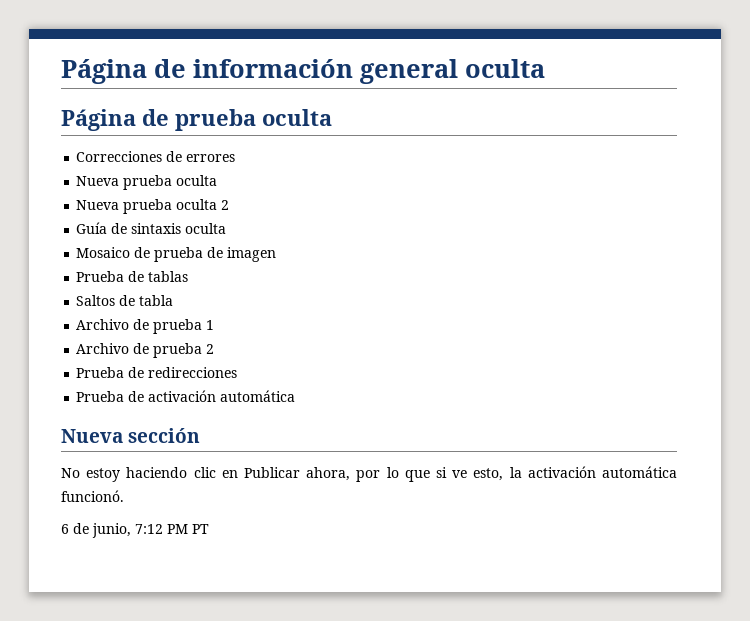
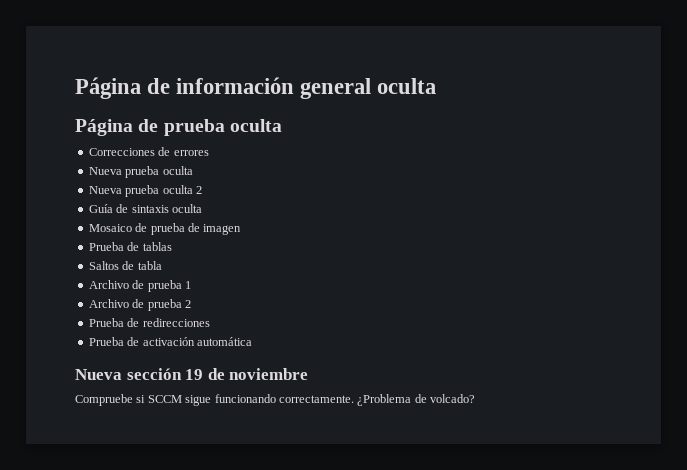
- Nueva sección
- No estoy haciendo clic en Publicar ahora, por lo que si ve esto, la activación automática funcionó.
- 6 de junio, 7:12 PM PT
+ Nueva sección 19 de noviembre
+ Compruebe si SCCM sigue funcionando correctamente. ¿Problema de volcado?

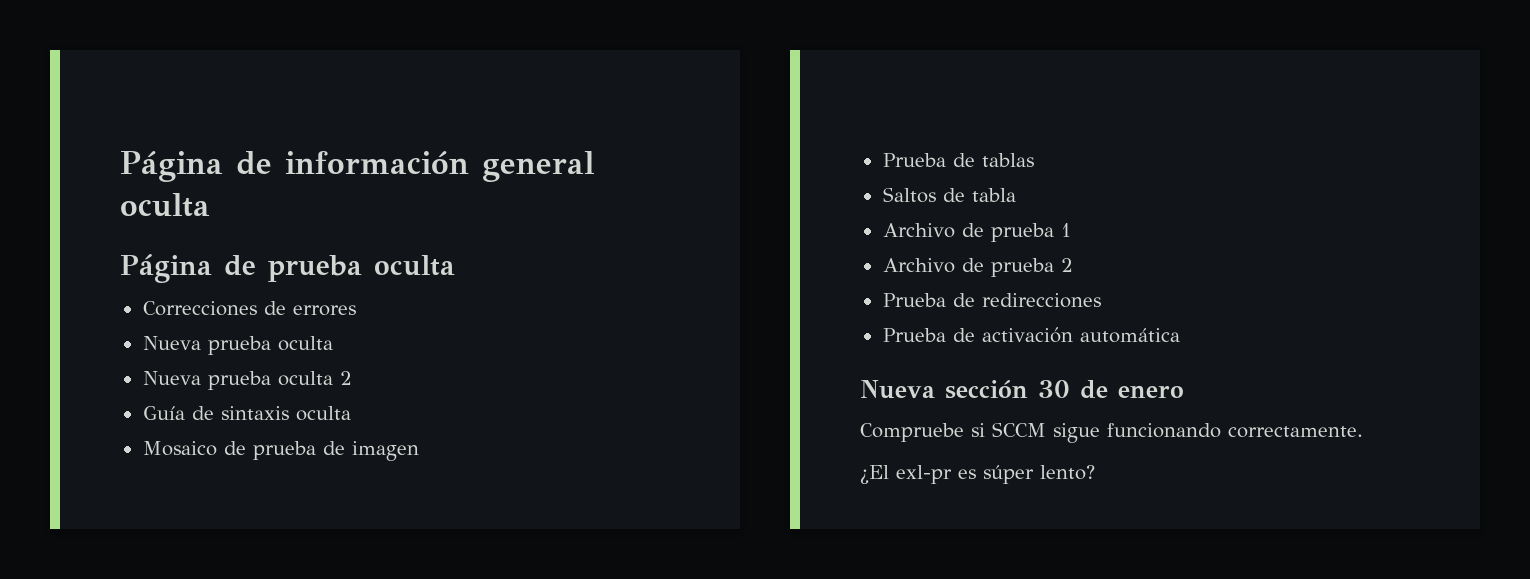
- Nueva sección 19 de noviembre
+ Nueva sección 30 de enero
- Compruebe si SCCM sigue funcionando correctamente. ¿Problema de volcado?
+ Compruebe si SCCM sigue funcionando correctamente.
+ ¿El exl-pr es súper lento?

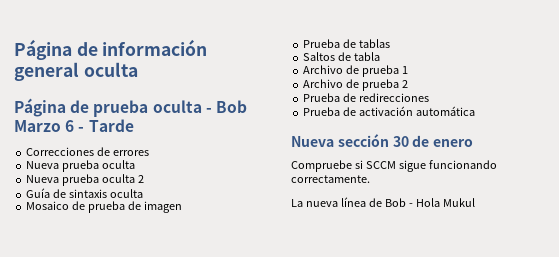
- Página de prueba oculta
+ Página de prueba oculta - Bob Marzo 6 - Tarde
- ¿El exl-pr es súper lento?
+ La nueva línea de Bob - Hola Mukul

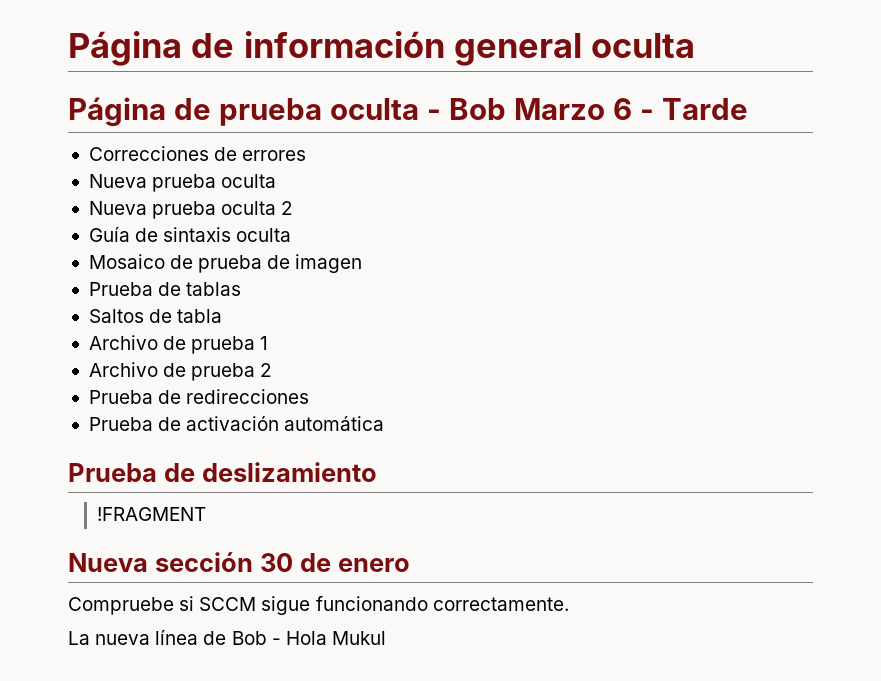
+ Prueba de deslizamiento
+ !FRAGMENT

